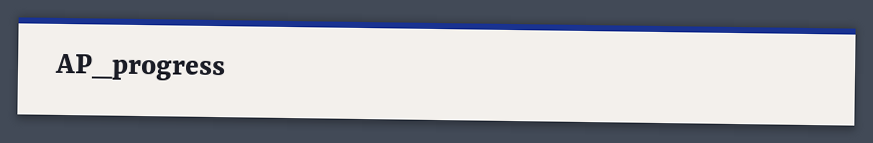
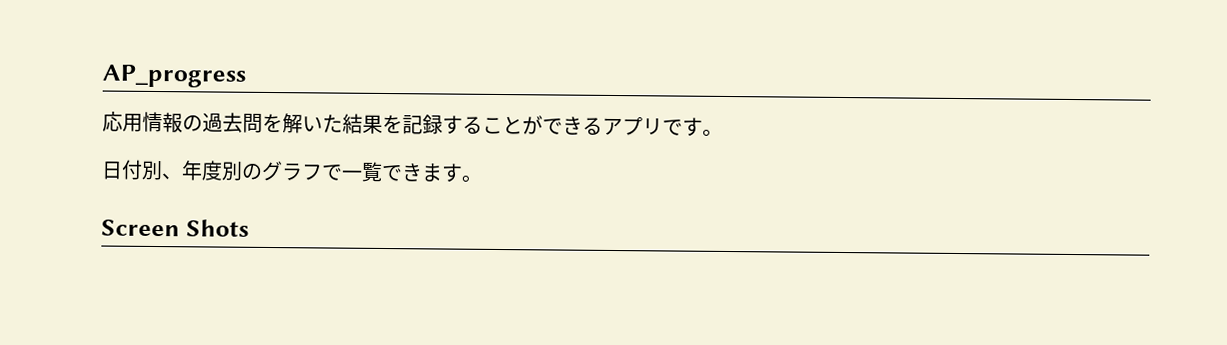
+ 応用情報の過去問を解いた結果を記録することができるアプリです。
+ 日付別、年度別のグラフで一覧できます。
+ Screen Shots

